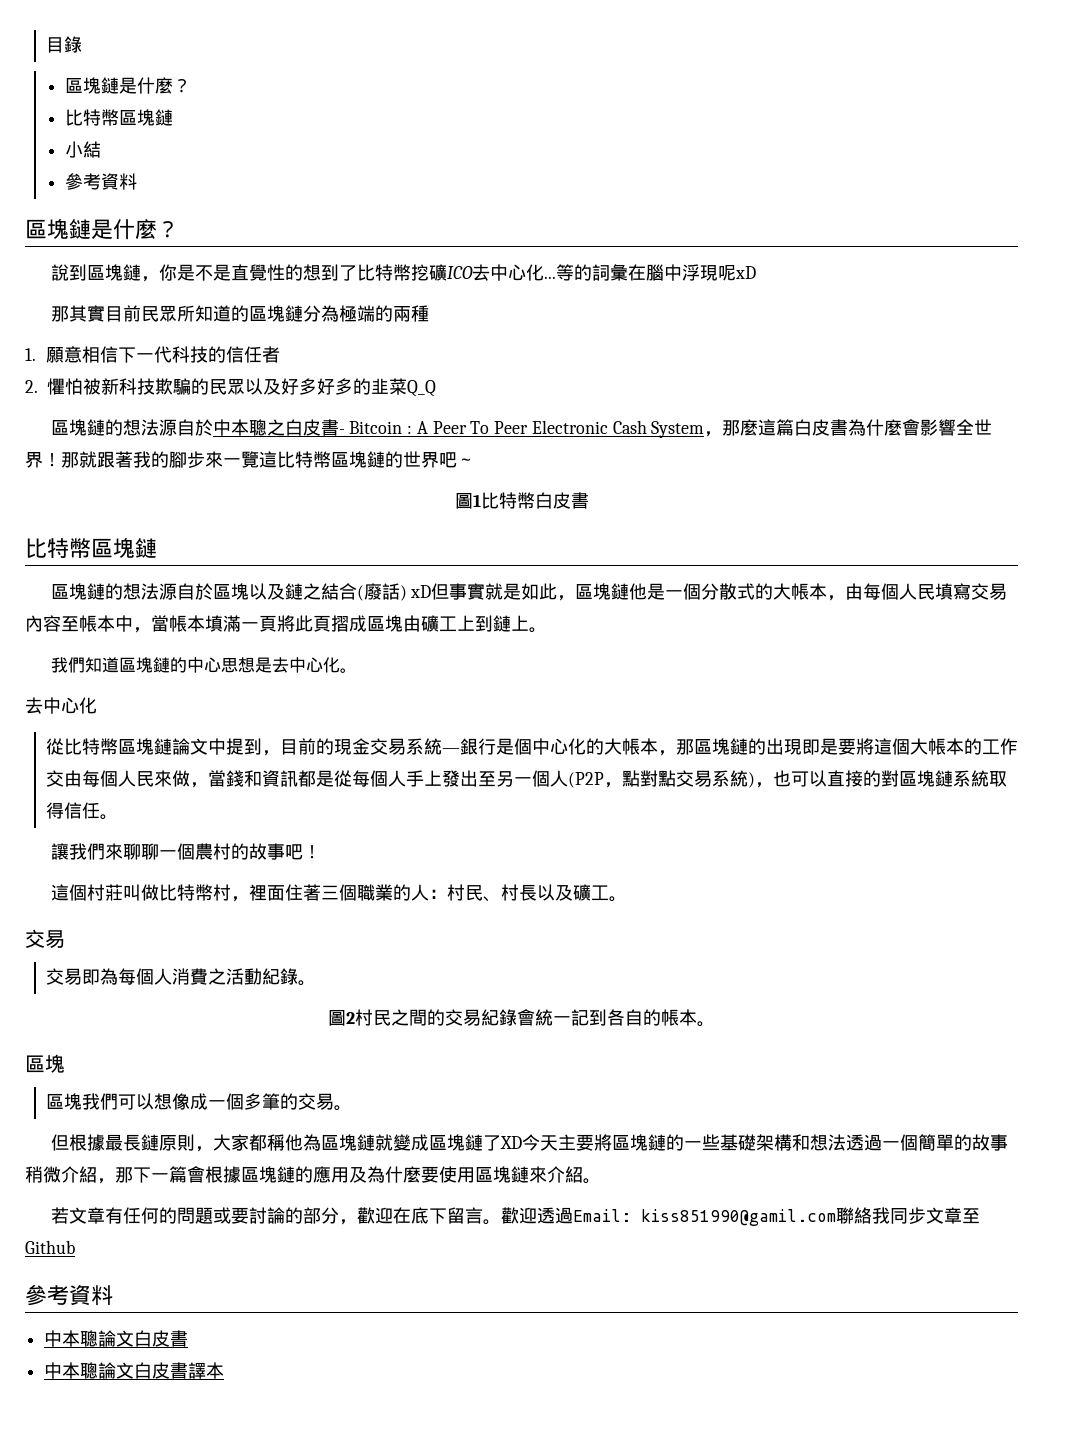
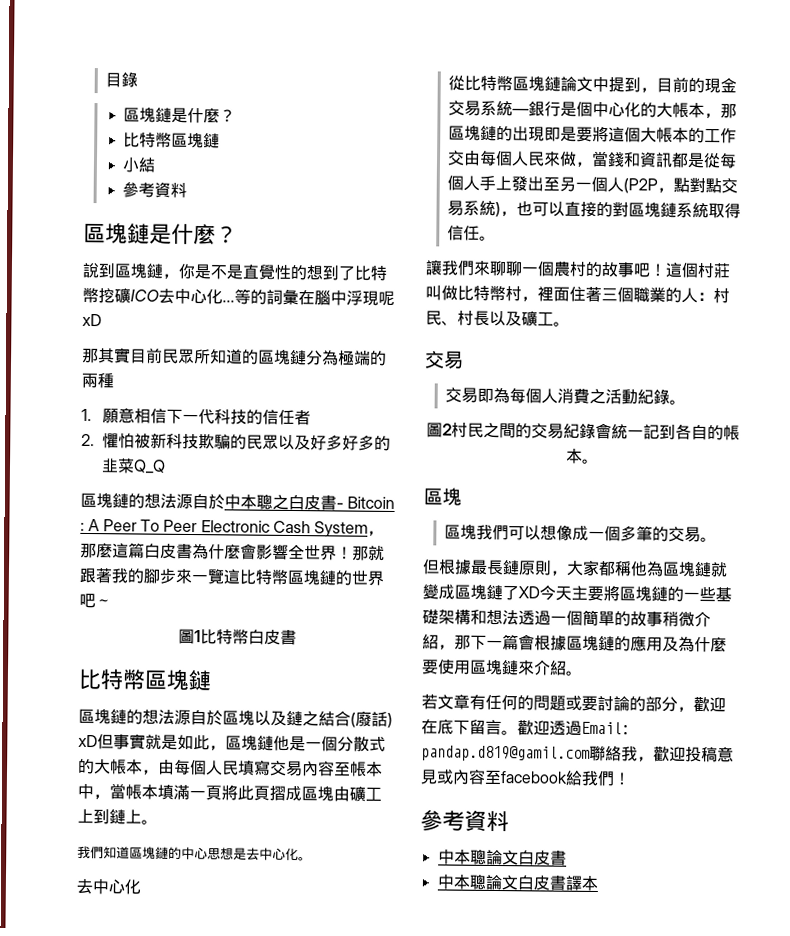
- 讓我們來聊聊一個農村的故事吧！
- 這個村莊叫做比特幣村，裡面住著三個職業的人：村民、村長以及礦工。
+ 讓我們來聊聊一個農村的故事吧！這個村莊叫做比特幣村，裡面住著三個職業的人：村民、村長以及礦工。
- 歡迎透過Email: kiss851990@gamil.com聯絡我同步文章至Github
+ 歡迎透過Email: pandap.d819@gamil.com聯絡我，歡迎投稿意見或內容至facebook給我們！

